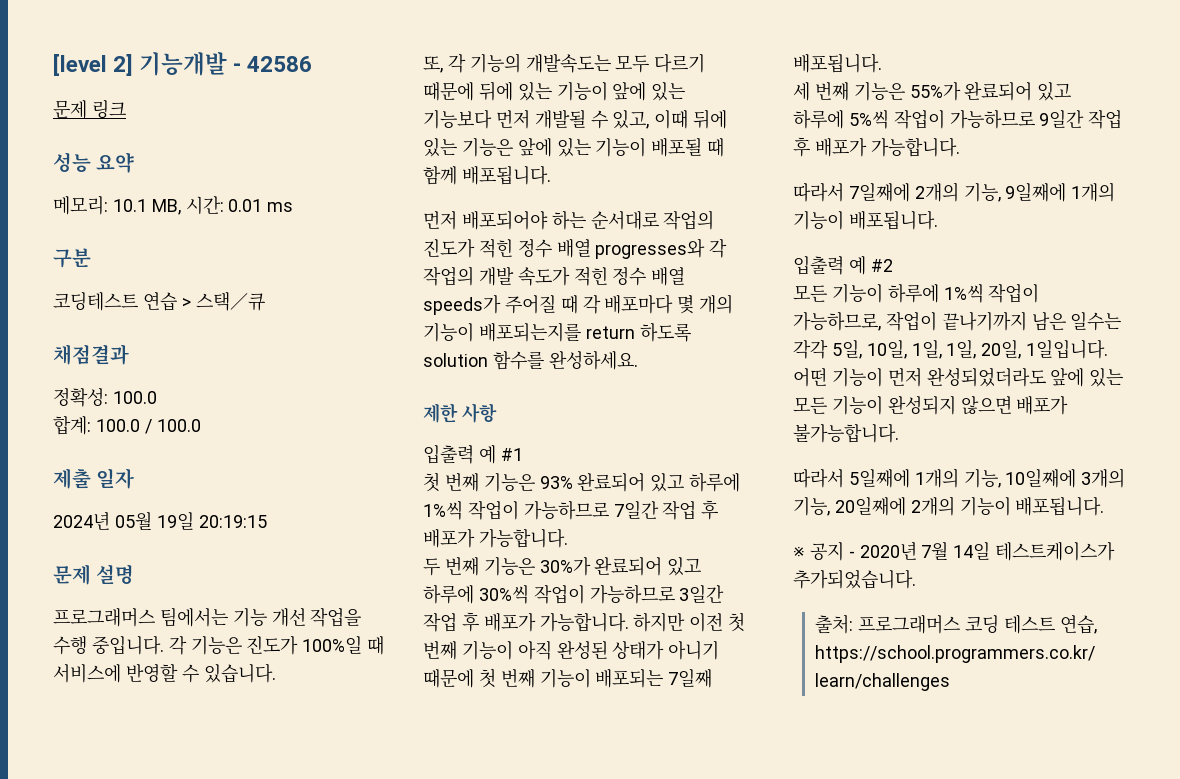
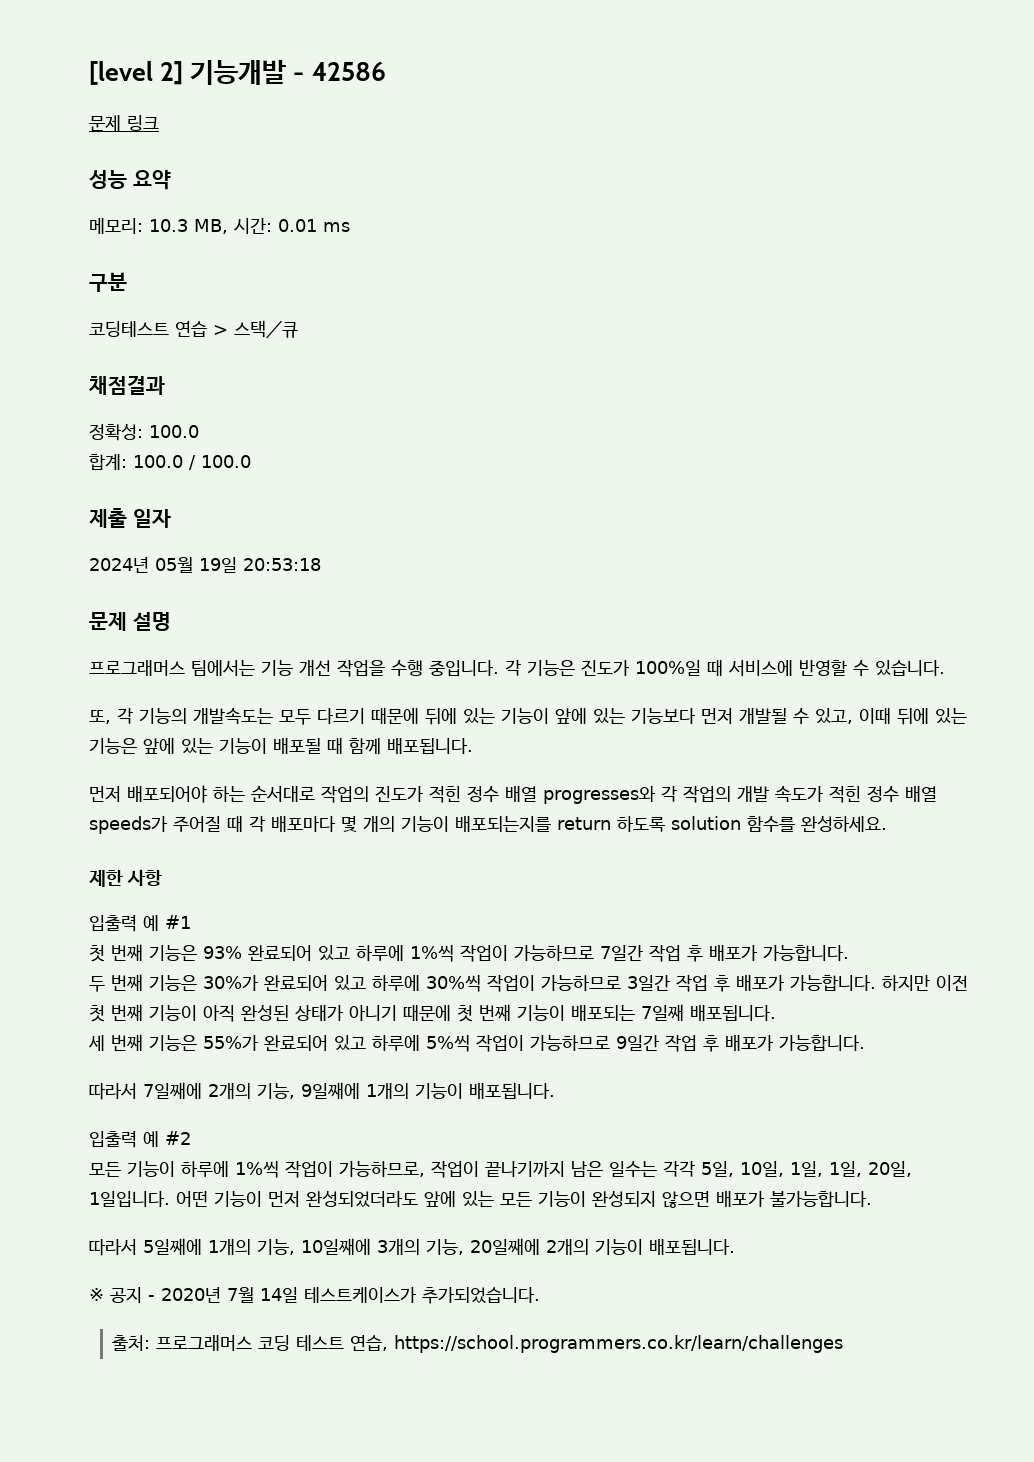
- 메모리: 10.1 MB, 시간: 0.01 ms
+ 메모리: 10.3 MB, 시간: 0.01 ms
- 2024년 05월 19일 20:19:15
+ 2024년 05월 19일 20:53:18

